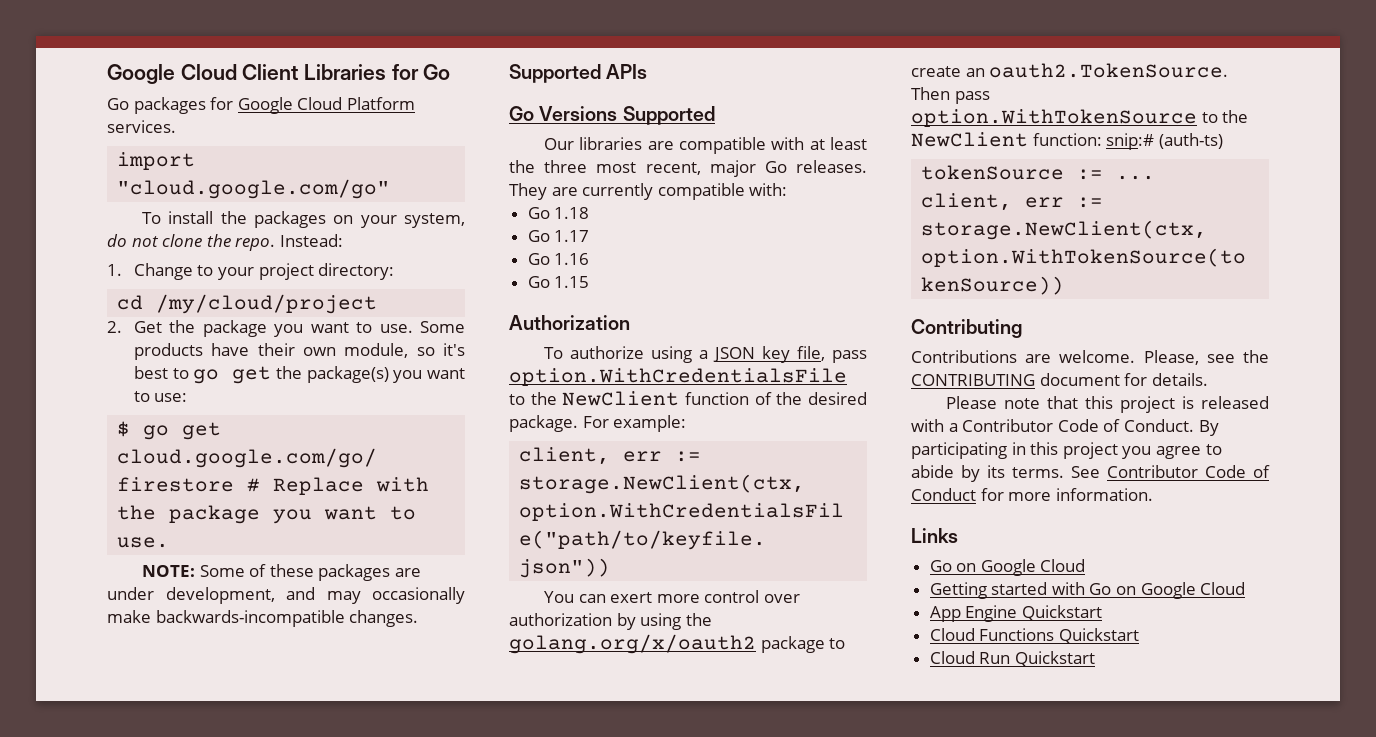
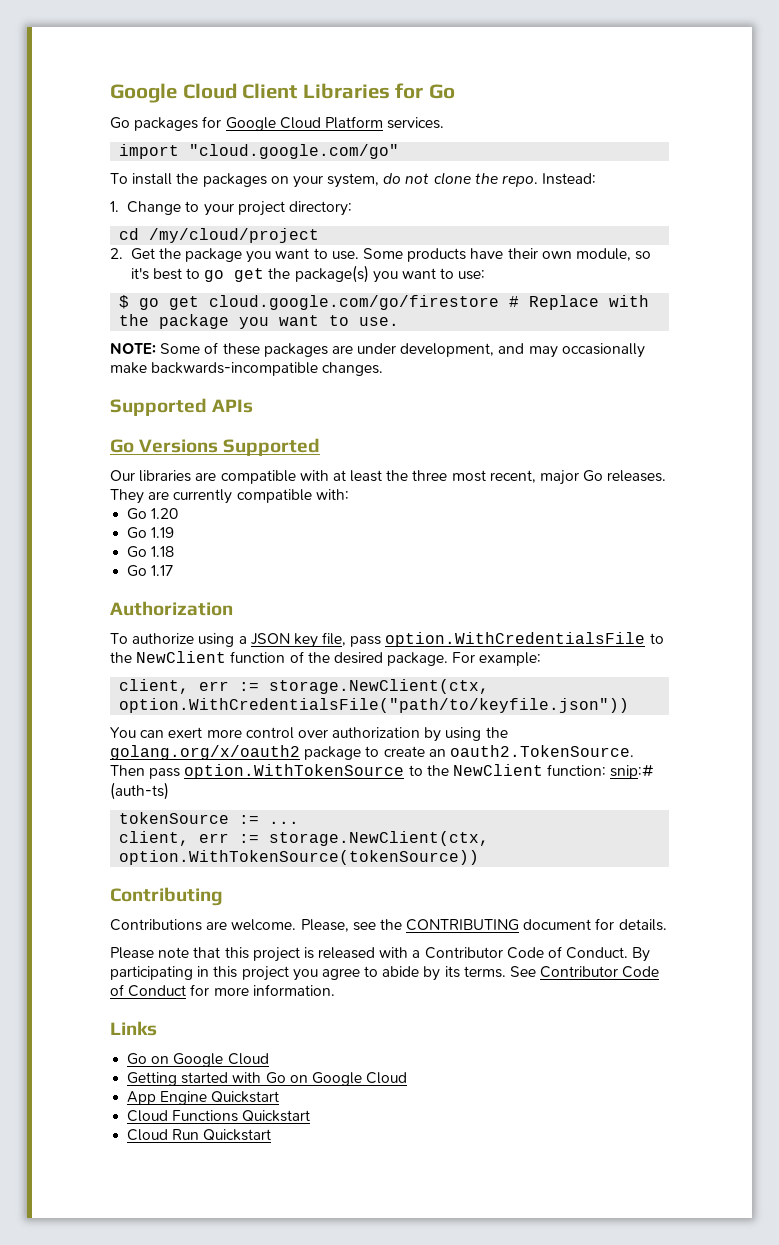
+ Go 1.20
+ Go 1.19
- Go 1.16
- Go 1.15

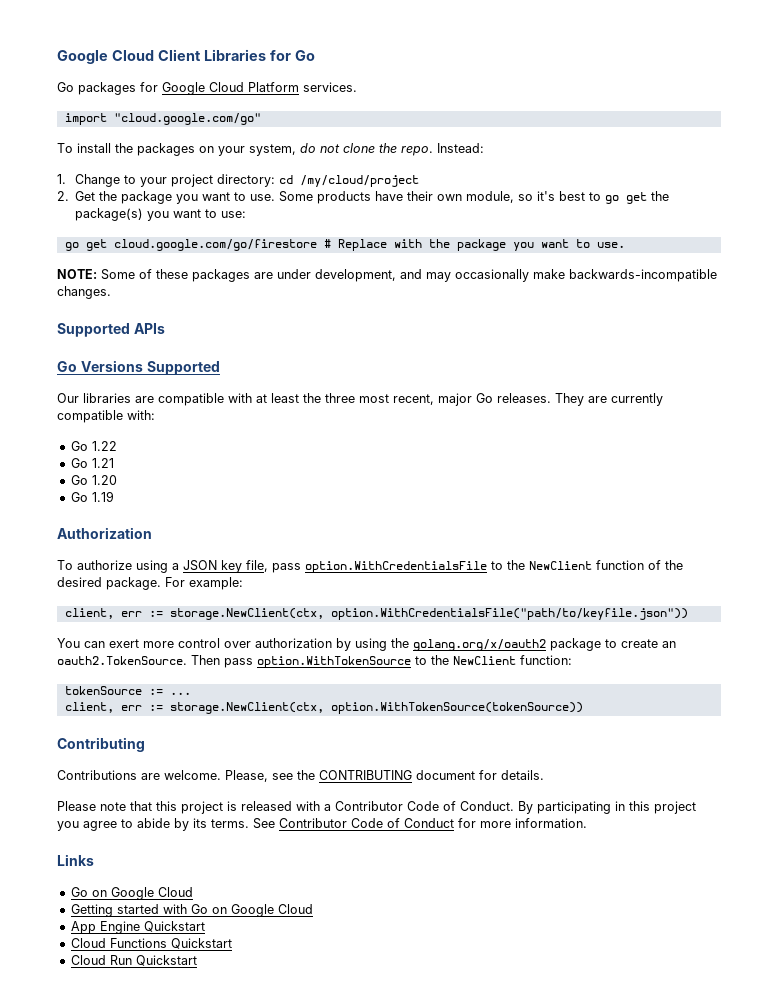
- 1. Change to your project directory:
- cd /my/cloud/project
+ 1. Change to your project directory: cd /my/cloud/project
- $ go get cloud.google.com/go/firestore # Replace with the package you want to use.
+ go get cloud.google.com/go/firestore # Replace with the package you want to use.
+ Go 1.22
+ Go 1.21
- Go 1.18
- Go 1.17
- You can exert more control over authorization by using the golang.org/x/oauth2 package to create an oauth2.TokenSource. Then pass option.WithTokenSource to the NewClient function: snip:# (auth-ts)
+ You can exert more control over authorization by using the golang.org/x/oauth2 package to create an oauth2.TokenSource. Then pass option.WithTokenSource to the NewClient function:

